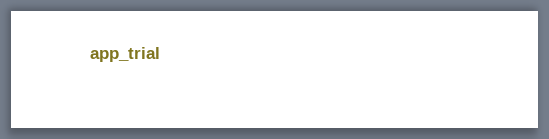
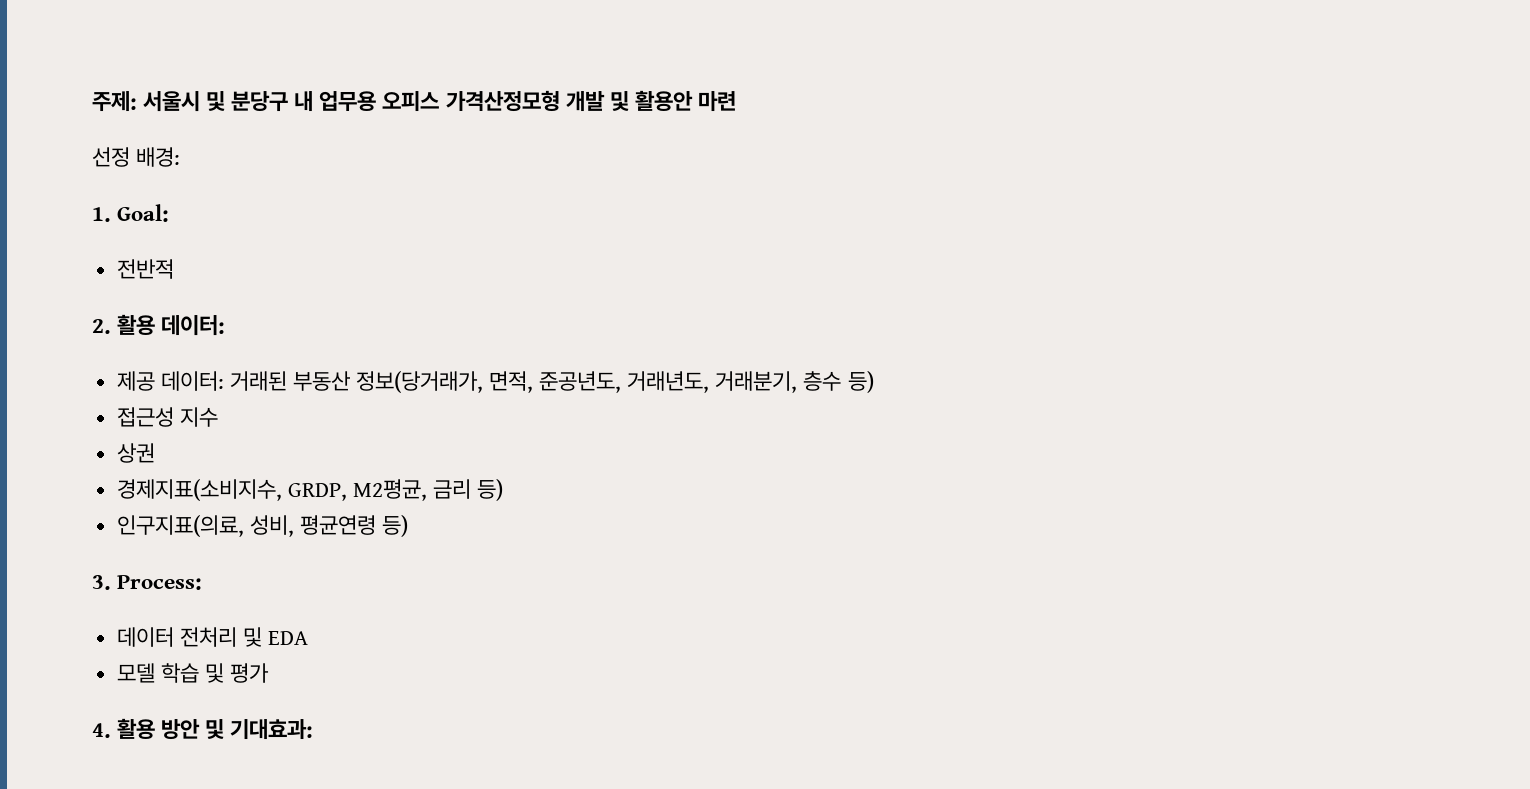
- app_trial
+ 주제: 서울시 및 분당구 내 업무용 오피스 가격산정모형 개발 및 활용안 마련
+ 선정 배경:
+ 1. Goal:
+ 전반적
+ 2. 활용 데이터:
+ 제공 데이터: 거래된 부동산 정보(당거래가, 면적, 준공년도, 거래년도, 거래분기, 층수 등)
+ 접근성 지수
+ 상권
+ 경제지표(소비지수, GRDP, M2평균, 금리 등)
+ 인구지표(의료, 성비, 평균연령 등)
+ 3. Process:
+ 데이터 전처리 및 EDA
+ 모델 학습 및 평가
+ 4. 활용 방안 및 기대효과:

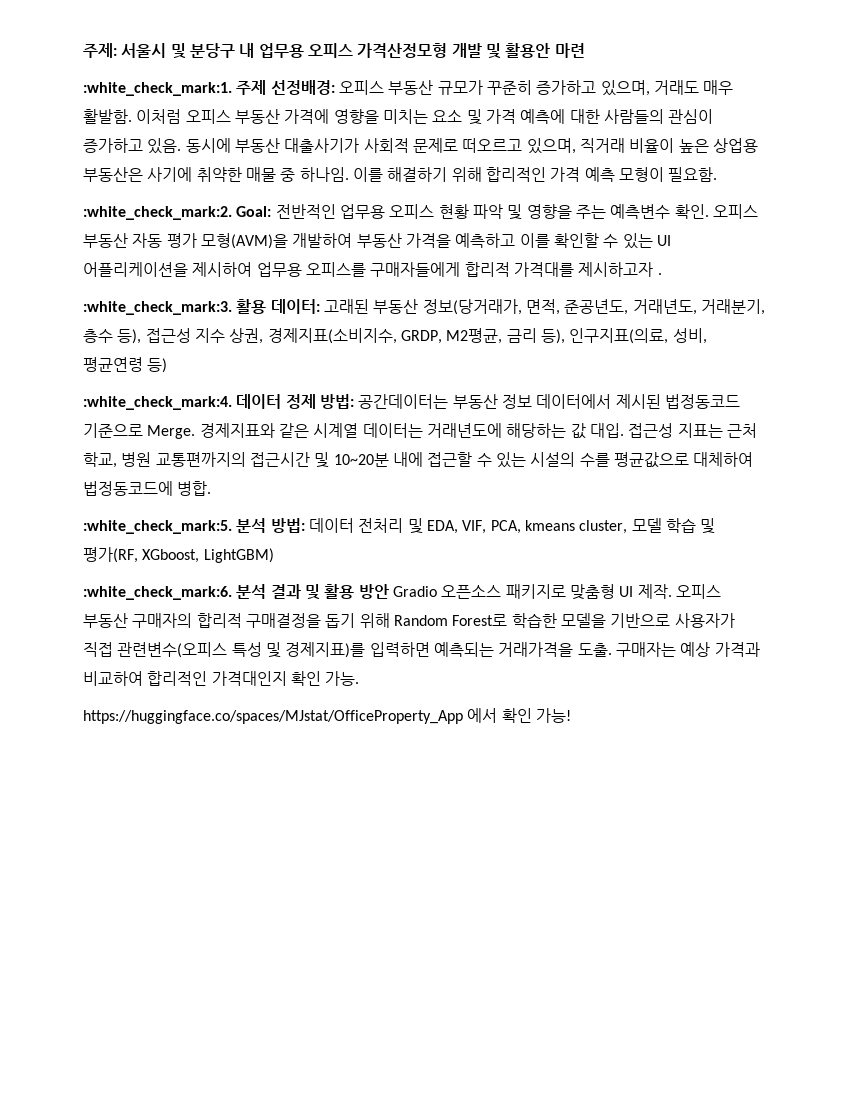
- 선정 배경:
- 1. Goal:
- 전반적
- 2. 활용 데이터:
- 제공 데이터: 거래된 부동산 정보(당거래가, 면적, 준공년도, 거래년도, 거래분기, 층수 등)
- 접근성 지수
- 상권
- 경제지표(소비지수, GRDP, M2평균, 금리 등)
- 인구지표(의료, 성비, 평균연령 등)
+ :white_check_mark:1. 주제 선정배경: 오피스 부동산 규모가 꾸준히 증가하고 있으며, 거래도 매우 활발함. 이처럼 오피스 부동산 가격에 영향을 미치는 요소 및 가격 예측에 대한 사람들의 관심이 증가하고 있음. 동시에 부동산 대출사기가 사회적 문제로 떠오르고 있으며, 직거래 비율이 높은 상업용 부동산은 사기에 취약한 매물 중 하나임. 이를 해결하기 위해 합리적인 가격 예측 모형이 필요함.
+ :white_check_mark:2. Goal: 전반적인 업무용 오피스 현황 파악 및 영향을 주는 예측변수 확인. 오피스 부동산 자동 평가 모형(AVM)을 개발하여 부동산 가격을 예측하고 이를 확인할 수 있는 UI 어플리케이션을 제시하여 업무용 오피스를 구매자들에게 합리적 가격대를 제시하고자 .
+ :white_check_mark:3. 활용 데이터: 고래된 부동산 정보(당거래가, 면적, 준공년도, 거래년도, 거래분기, 층수 등), 접근성 지수 상권, 경제지표(소비지수, GRDP, M2평균, 금리 등), 인구지표(의료, 성비, 평균연령 등)
- 3. Process:
- 데이터 전처리 및 EDA
- 모델 학습 및 평가
- 4. 활용 방안 및 기대효과:
+ :white_check_mark:4. 데이터 정제 방법: 공간데이터는 부동산 정보 데이터에서 제시된 법정동코드 기준으로 Merge. 경제지표와 같은 시계열 데이터는 거래년도에 해당하는 값 대입. 접근성 지표는 근처 학교, 병원 교통편까지의 접근시간 및 10~20분 내에 접근할 수 있는 시설의 수를 평균값으로 대체하여 법정동코드에 병합.
+ :white_check_mark:5. 분석 방법: 데이터 전처리 및 EDA, VIF, PCA, kmeans cluster, 모델 학습 및 평가(RF, XGboost, LightGBM)
+ :white_check_mark:6. 분석 결과 및 활용 방안 Gradio 오픈소스 패키지로 맞춤형 UI 제작. 오피스 부동산 구매자의 합리적 구매결정을 돕기 위해 Random Forest로 학습한 모델을 기반으로 사용자가 직접 관련변수(오피스 특성 및 경제지표)를 입력하면 예측되는 거래가격을 도출. 구매자는 예상 가격과 비교하여 합리적인 가격대인지 확인 가능.
+ https://huggingface.co/spaces/MJstat/OfficeProperty_App 에서 확인 가능!

